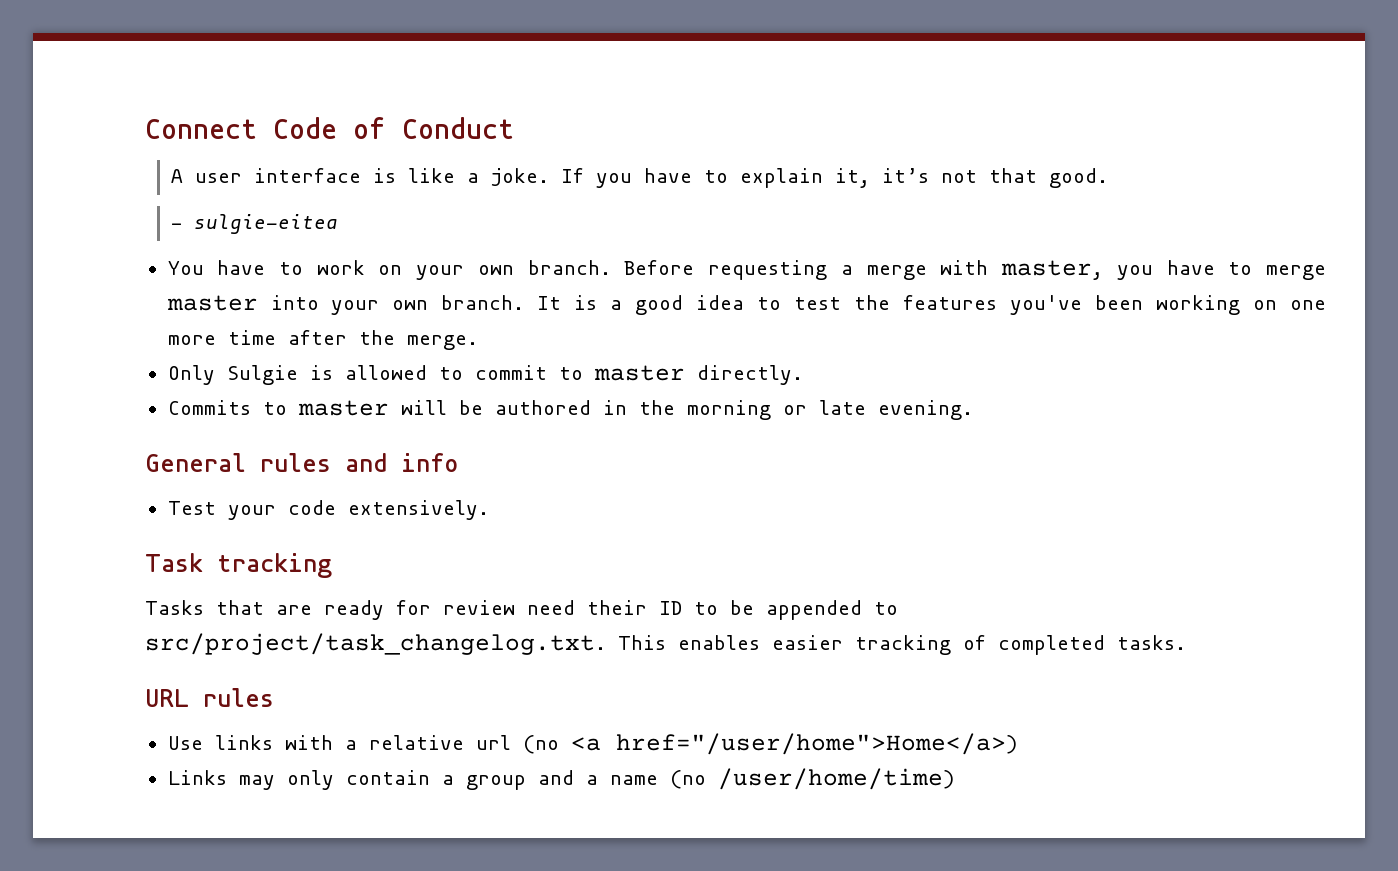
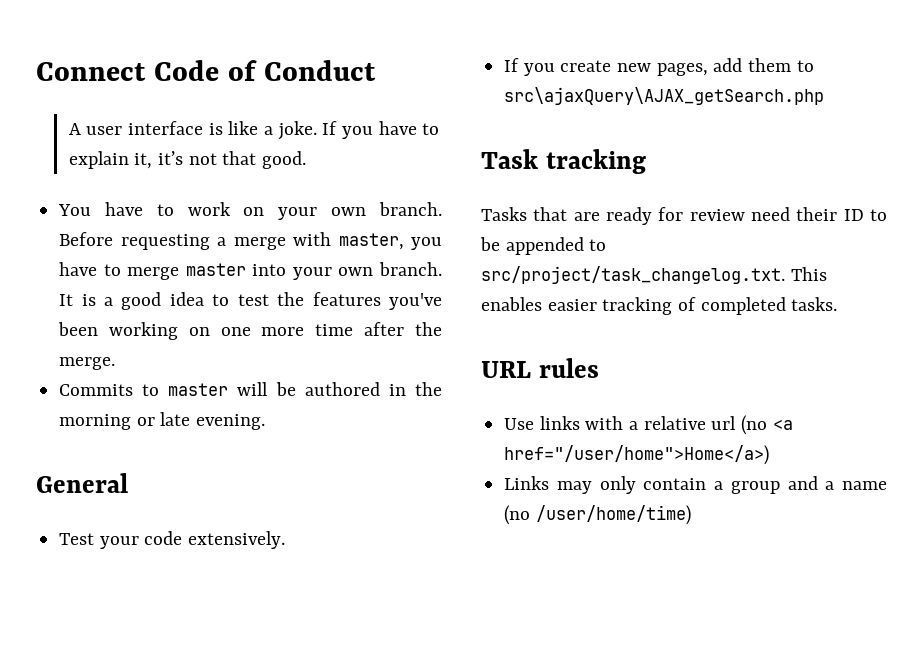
- - sulgie-eitea
- Only Sulgie is allowed to commit to master directly.
- General rules and info
+ General
+ If you create new pages, add them to src\ajaxQuery\AJAX_getSearch.php

